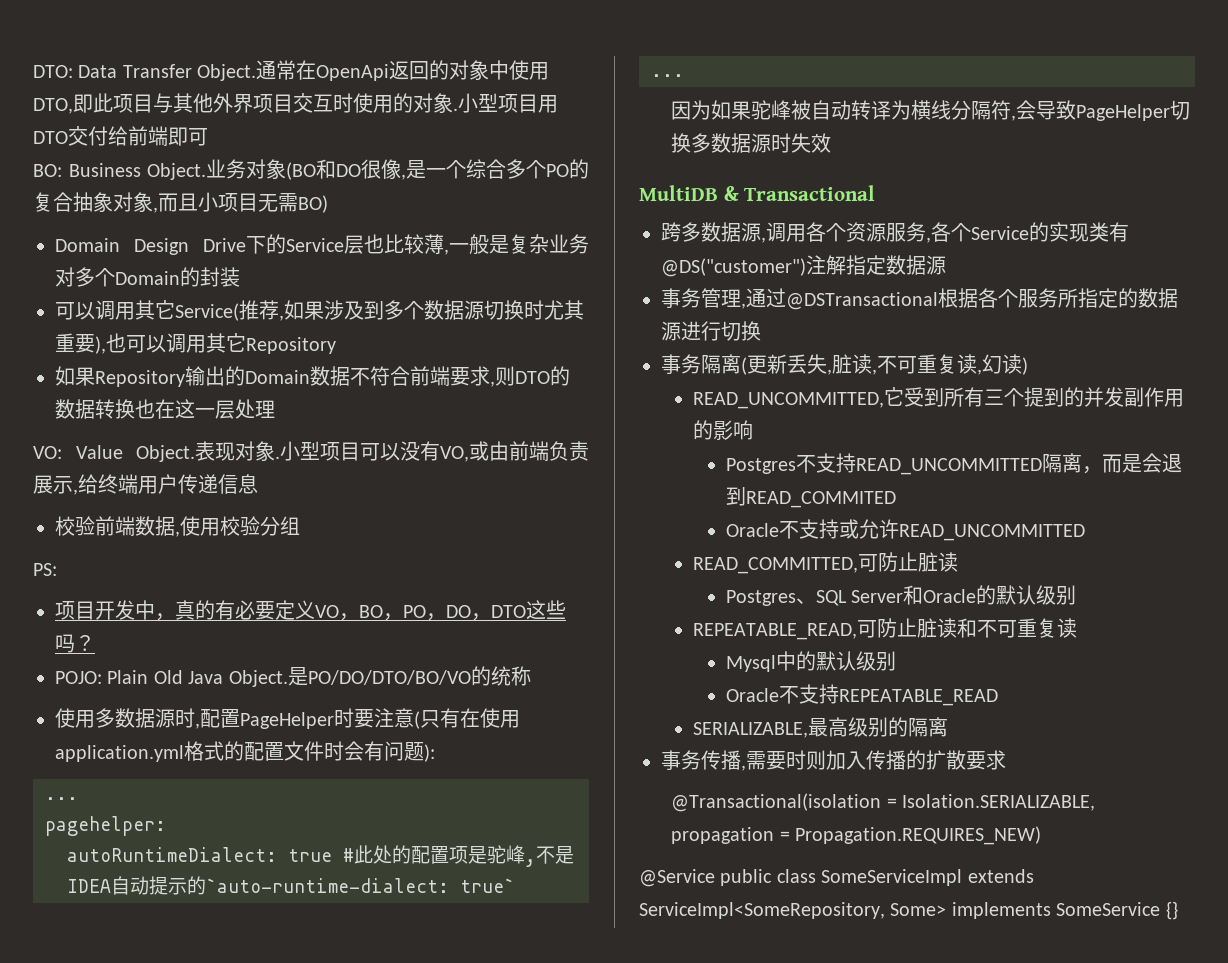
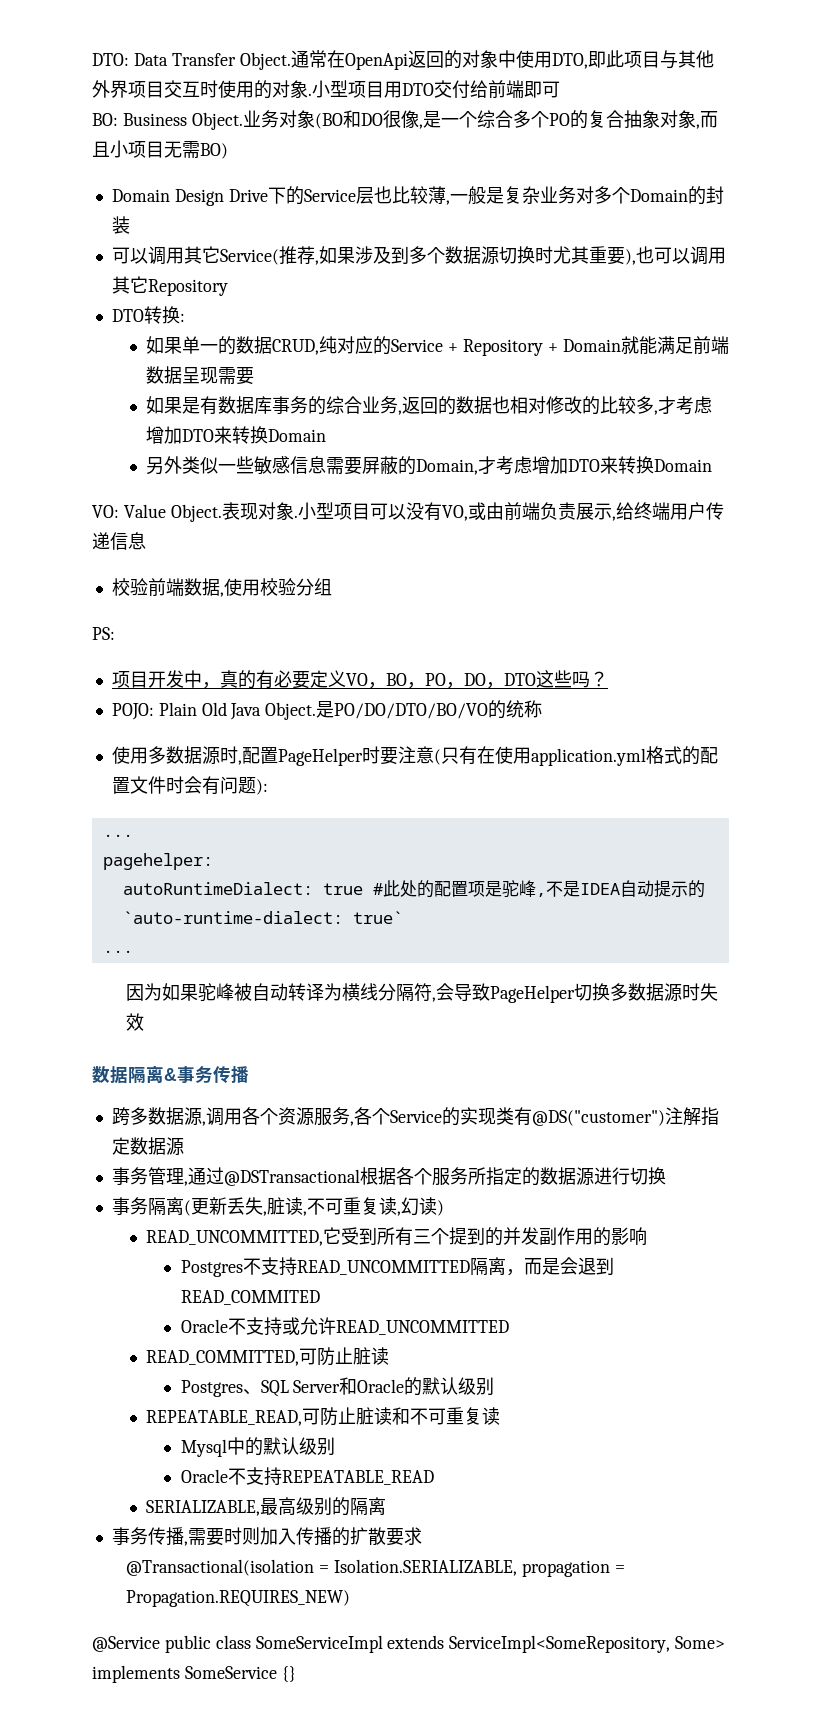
- 如果Repository输出的Domain数据不符合前端要求,则DTO的数据转换也在这一层处理
+ DTO转换:
+ 如果单一的数据CRUD,纯对应的Service + Repository + Domain就能满足前端数据呈现需要
+ 如果是有数据库事务的综合业务,返回的数据也相对修改的比较多,才考虑增加DTO来转换Domain
+ 另外类似一些敏感信息需要屏蔽的Domain,才考虑增加DTO来转换Domain
- MultiDB & Transactional
+ 数据隔离&事务传播

